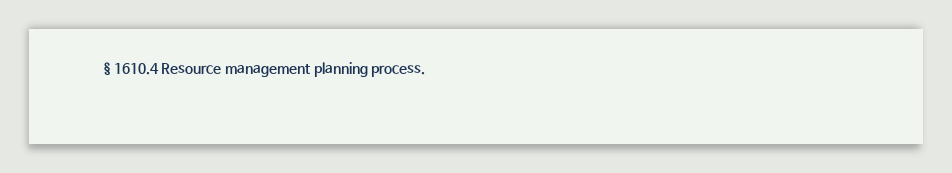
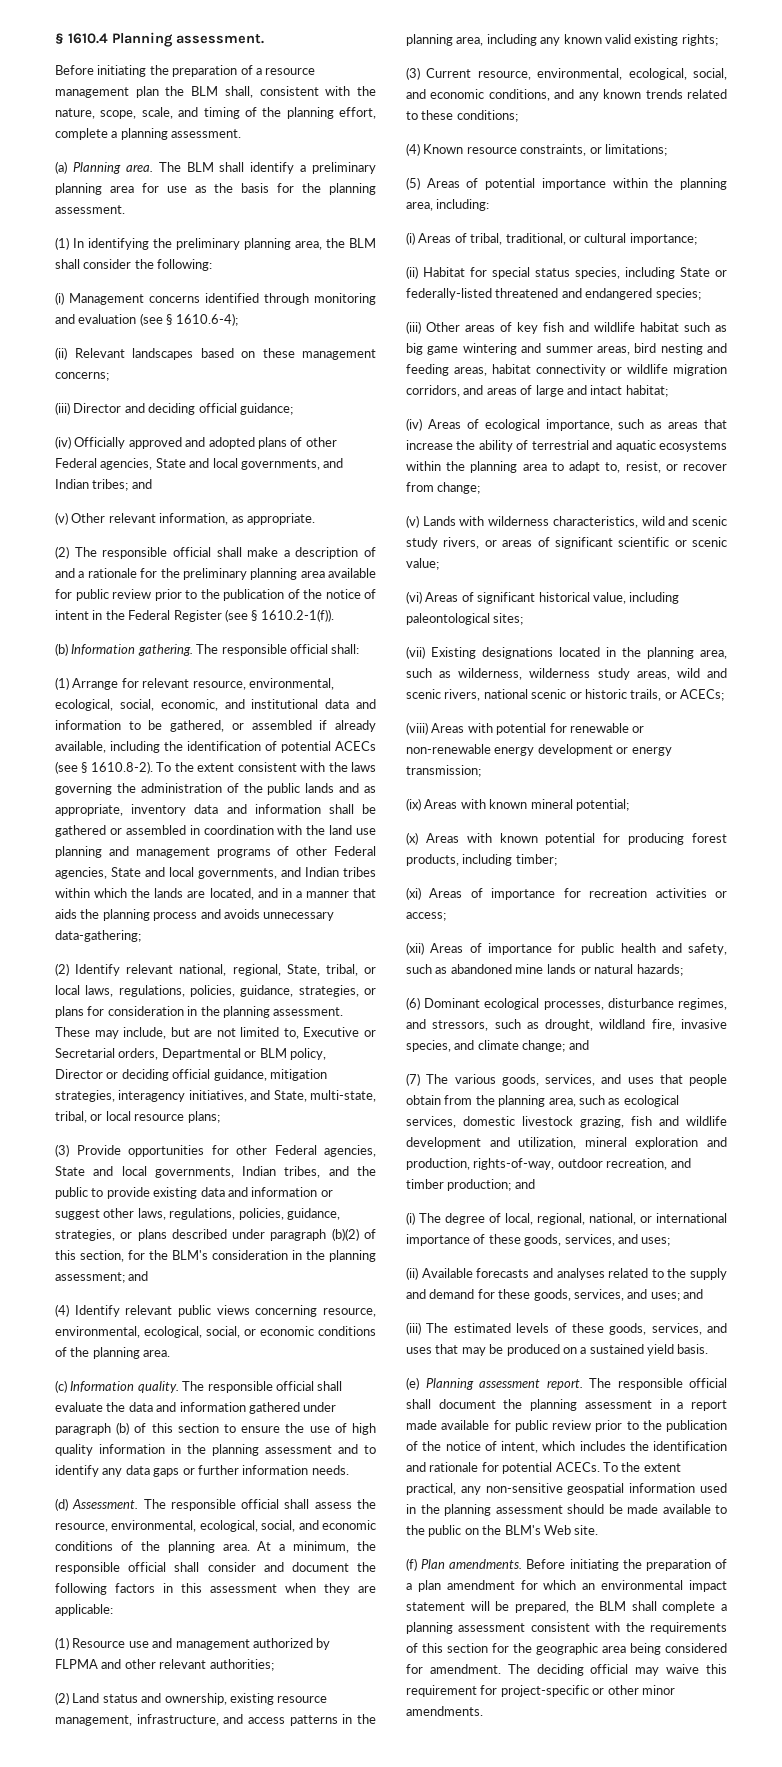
- § 1610.4 Resource management planning process.
+ § 1610.4 Planning assessment.
+ Before initiating the preparation of a resource management plan the BLM shall, consistent with the nature, scope, scale, and timing of the planning effort, complete a planning assessment.
+ (a) Planning area. The BLM shall identify a preliminary planning area for use as the basis for the planning assessment.
+ (1) In identifying the preliminary planning area, the BLM shall consider the following:
+ (i) Management concerns identified through monitoring and evaluation (see § 1610.6-4);
+ (ii) Relevant landscapes based on these management concerns;
+ (iii) Director and deciding official guidance;
+ (iv) Officially approved and adopted plans of other Federal agencies, State and local governments, and Indian tribes; and
+ (v) Other relevant information, as appropriate.
+ (2) The responsible official shall make a description of and a rationale for the preliminary planning area available for public review prior to the publication of the notice of intent in the Federal Register (see § 1610.2-1(f)).
+ (b) Information gathering. The responsible official shall:
+ (1) Arrange for relevant resource, environmental, ecological, social, economic, and institutional data and information to be gathered, or assembled if already available, including the identification of potential ACECs (see § 1610.8-2). To the extent consistent with the laws governing the administration of the public lands and as appropriate, inventory data and information shall be gathered or assembled in coordination with the land use planning and management programs of other Federal agencies, State and local governments, and Indian tribes within which the lands are located, and in a manner that aids the planning process and avoids unnecessary data-gathering;
+ (2) Identify relevant national, regional, State, tribal, or local laws, regulations, policies, guidance, strategies, or plans for consideration in the planning assessment. These may include, but are not limited to, Executive or Secretarial orders, Departmental or BLM policy, Director or deciding official guidance, mitigation strategies, interagency initiatives, and State, multi-state, tribal, or local resource plans;
+ (3) Provide opportunities for other Federal agencies, State and local governments, Indian tribes, and the public to provide existing data and information or suggest other laws, regulations, policies, guidance, strategies, or plans described under paragraph (b)(2) of this section, for the BLM's consideration in the planning assessment; and
+ (4) Identify relevant public views concerning resource, environmental, ecological, social, or economic conditions of the planning area.
+ (c) Information quality. The responsible official shall evaluate the data and information gathered under paragraph (b) of this section to ensure the use of high quality information in the planning assessment and to identify any data gaps or further information needs.
+ (d) Assessment. The responsible official shall assess the resource, environmental, ecological, social, and economic conditions of the planning area. At a minimum, the responsible official shall consider and document the following factors in this assessment when they are applicable:
+ (1) Resource use and management authorized by FLPMA and other relevant authorities;
+ (2) Land status and ownership, existing resource management, infrastructure, and access patterns in the planning area, including any known valid existing rights;
+ (3) Current resource, environmental, ecological, social, and economic conditions, and any known trends related to these conditions;
+ (4) Known resource constraints, or limitations;
+ (5) Areas of potential importance within the planning area, including:
+ (i) Areas of tribal, traditional, or cultural importance;
+ (ii) Habitat for special status species, including State or federally-listed threatened and endangered species;
+ (iii) Other areas of key fish and wildlife habitat such as big game wintering and summer areas, bird nesting and feeding areas, habitat connectivity or wildlife migration corridors, and areas of large and intact habitat;
+ (iv) Areas of ecological importance, such as areas that increase the ability of terrestrial and aquatic ecosystems within the planning area to adapt to, resist, or recover from change;
+ (v) Lands with wilderness characteristics, wild and scenic study rivers, or areas of significant scientific or scenic value;
+ (vi) Areas of significant historical value, including paleontological sites;
+ (vii) Existing designations located in the planning area, such as wilderness, wilderness study areas, wild and scenic rivers, national scenic or historic trails, or ACECs;
+ (viii) Areas with potential for renewable or non-renewable energy development or energy transmission;
+ (ix) Areas with known mineral potential;
+ (x) Areas with known potential for producing forest products, including timber;
+ (xi) Areas of importance for recreation activities or access;
+ (xii) Areas of importance for public health and safety, such as abandoned mine lands or natural hazards;
+ (6) Dominant ecological processes, disturbance regimes, and stressors, such as drought, wildland fire, invasive species, and climate change; and
+ (7) The various goods, services, and uses that people obtain from the planning area, such as ecological services, domestic livestock grazing, fish and wildlife development and utilization, mineral exploration and production, rights-of-way, outdoor recreation, and timber production; and
+ (i) The degree of local, regional, national, or international importance of these goods, services, and uses;
+ (ii) Available forecasts and analyses related to the supply and demand for these goods, services, and uses; and
+ (iii) The estimated levels of these goods, services, and uses that may be produced on a sustained yield basis.
+ (e) Planning assessment report. The responsible official shall document the planning assessment in a report made available for public review prior to the publication of the notice of intent, which includes the identification and rationale for potential ACECs. To the extent practical, any non-sensitive geospatial information used in the planning assessment should be made available to the public on the BLM's Web site.
+ (f) Plan amendments. Before initiating the preparation of a plan amendment for which an environmental impact statement will be prepared, the BLM shall complete a planning assessment consistent with the requirements of this section for the geographic area being considered for amendment. The deciding official may waive this requirement for project-specific or other minor amendments.

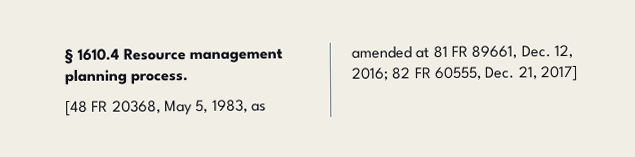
- § 1610.4 Planning assessment.
- Before initiating the preparation of a resource management plan the BLM shall, consistent with the nature, scope, scale, and timing of the planning effort, complete a planning assessment.
- (a) Planning area. The BLM shall identify a preliminary planning area for use as the basis for the planning assessment.
- (1) In identifying the preliminary planning area, the BLM shall consider the following:
- (i) Management concerns identified through monitoring and evaluation (see § 1610.6-4);
- (ii) Relevant landscapes based on these management concerns;
- (iii) Director and deciding official guidance;
- (iv) Officially approved and adopted plans of other Federal agencies, State and local governments, and Indian tribes; and
- (v) Other relevant information, as appropriate.
- (2) The responsible official shall make a description of and a rationale for the preliminary planning area available for public review prior to the publication of the notice of intent in the Federal Register (see § 1610.2-1(f)).
- (b) Information gathering. The responsible official shall:
- (1) Arrange for relevant resource, environmental, ecological, social, economic, and institutional data and information to be gathered, or assembled if already available, including the identification of potential ACECs (see § 1610.8-2). To the extent consistent with the laws governing the administration of the public lands and as appropriate, inventory data and information shall be gathered or assembled in coordination with the land use planning and management programs of other Federal agencies, State and local governments, and Indian tribes within which the lands are located, and in a manner that aids the planning process and avoids unnecessary data-gathering;
- (2) Identify relevant national, regional, State, tribal, or local laws, regulations, policies, guidance, strategies, or plans for consideration in the planning assessment. These may include, but are not limited to, Executive or Secretarial orders, Departmental or BLM policy, Director or deciding official guidance, mitigation strategies, interagency initiatives, and State, multi-state, tribal, or local resource plans;
- (3) Provide opportunities for other Federal agencies, State and local governments, Indian tribes, and the public to provide existing data and information or suggest other laws, regulations, policies, guidance, strategies, or plans described under paragraph (b)(2) of this section, for the BLM's consideration in the planning assessment; and
- (4) Identify relevant public views concerning resource, environmental, ecological, social, or economic conditions of the planning area.
- (c) Information quality. The responsible official shall evaluate the data and information gathered under paragraph (b) of this section to ensure the use of high quality information in the planning assessment and to identify any data gaps or further information needs.
- (d) Assessment. The responsible official shall assess the resource, environmental, ecological, social, and economic conditions of the planning area. At a minimum, the responsible official shall consider and document the following factors in this assessment when they are applicable:
- (1) Resource use and management authorized by FLPMA and other relevant authorities;
- (2) Land status and ownership, existing resource management, infrastructure, and access patterns in the planning area, including any known valid existing rights;
- (3) Current resource, environmental, ecological, social, and economic conditions, and any known trends related to these conditions;
- (4) Known resource constraints, or limitations;
- (5) Areas of potential importance within the planning area, including:
- (i) Areas of tribal, traditional, or cultural importance;
- (ii) Habitat for special status species, including State or federally-listed threatened and endangered species;
- (iii) Other areas of key fish and wildlife habitat such as big game wintering and summer areas, bird nesting and feeding areas, habitat connectivity or wildlife migration corridors, and areas of large and intact habitat;
- (iv) Areas of ecological importance, such as areas that increase the ability of terrestrial and aquatic ecosystems within the planning area to adapt to, resist, or recover from change;
- (v) Lands with wilderness characteristics, wild and scenic study rivers, or areas of significant scientific or scenic value;
- (vi) Areas of significant historical value, including paleontological sites;
- (vii) Existing designations located in the planning area, such as wilderness, wilderness study areas, wild and scenic rivers, national scenic or historic trails, or ACECs;
- (viii) Areas with potential for renewable or non-renewable energy development or energy transmission;
- (ix) Areas with known mineral potential;
- (x) Areas with known potential for producing forest products, including timber;
- (xi) Areas of importance for recreation activities or access;
- (xii) Areas of importance for public health and safety, such as abandoned mine lands or natural hazards;
- (6) Dominant ecological processes, disturbance regimes, and stressors, such as drought, wildland fire, invasive species, and climate change; and
- (7) The various goods, services, and uses that people obtain from the planning area, such as ecological services, domestic livestock grazing, fish and wildlife development and utilization, mineral exploration and production, rights-of-way, outdoor recreation, and timber production; and
- (i) The degree of local, regional, national, or international importance of these goods, services, and uses;
- (ii) Available forecasts and analyses related to the supply and demand for these goods, services, and uses; and
- (iii) The estimated levels of these goods, services, and uses that may be produced on a sustained yield basis.
- (e) Planning assessment report. The responsible official shall document the planning assessment in a report made available for public review prior to the publication of the notice of intent, which includes the identification and rationale for potential ACECs. To the extent practical, any non-sensitive geospatial information used in the planning assessment should be made available to the public on the BLM's Web site.
- (f) Plan amendments. Before initiating the preparation of a plan amendment for which an environmental impact statement will be prepared, the BLM shall complete a planning assessment consistent with the requirements of this section for the geographic area being considered for amendment. The deciding official may waive this requirement for project-specific or other minor amendments.
+ § 1610.4 Resource management planning process.
+ [48 FR 20368, May 5, 1983, as amended at 81 FR 89661, Dec. 12, 2016; 82 FR 60555, Dec. 21, 2017]

